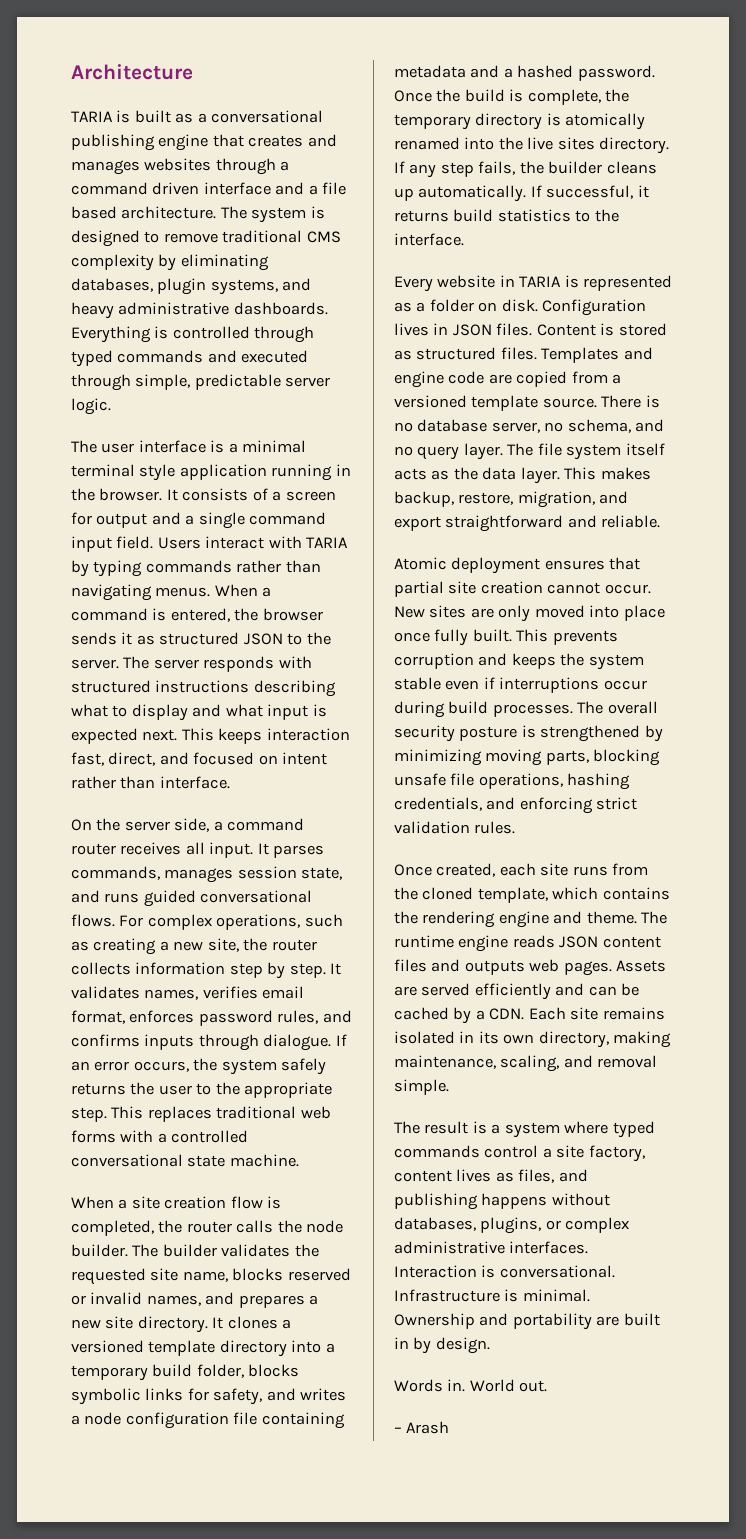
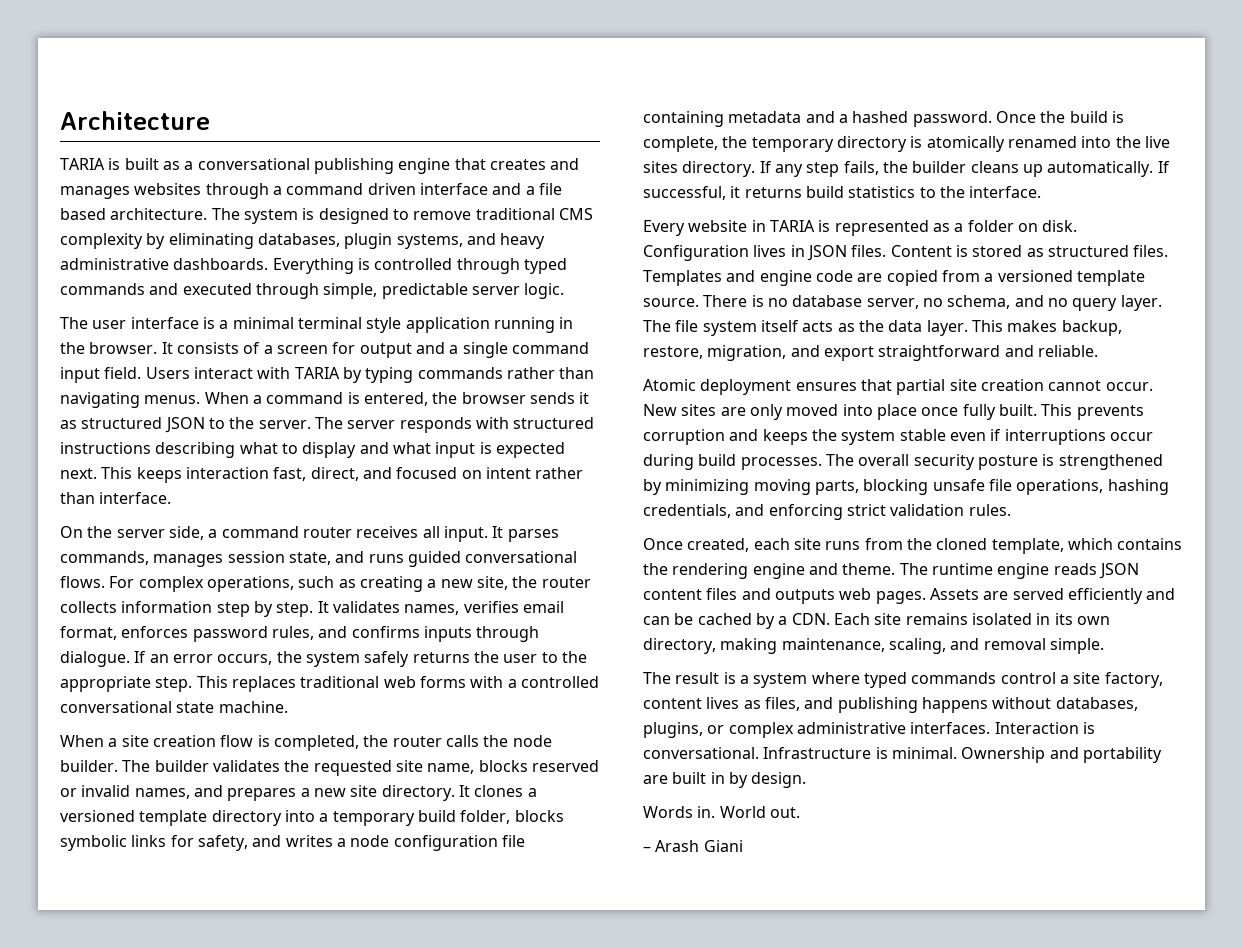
- – Arash
+ – Arash Giani

